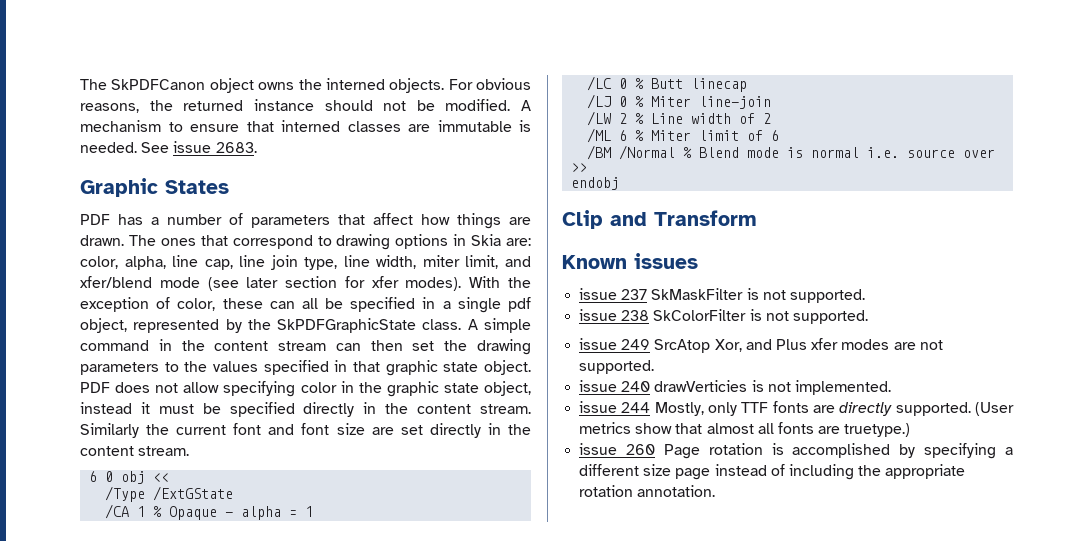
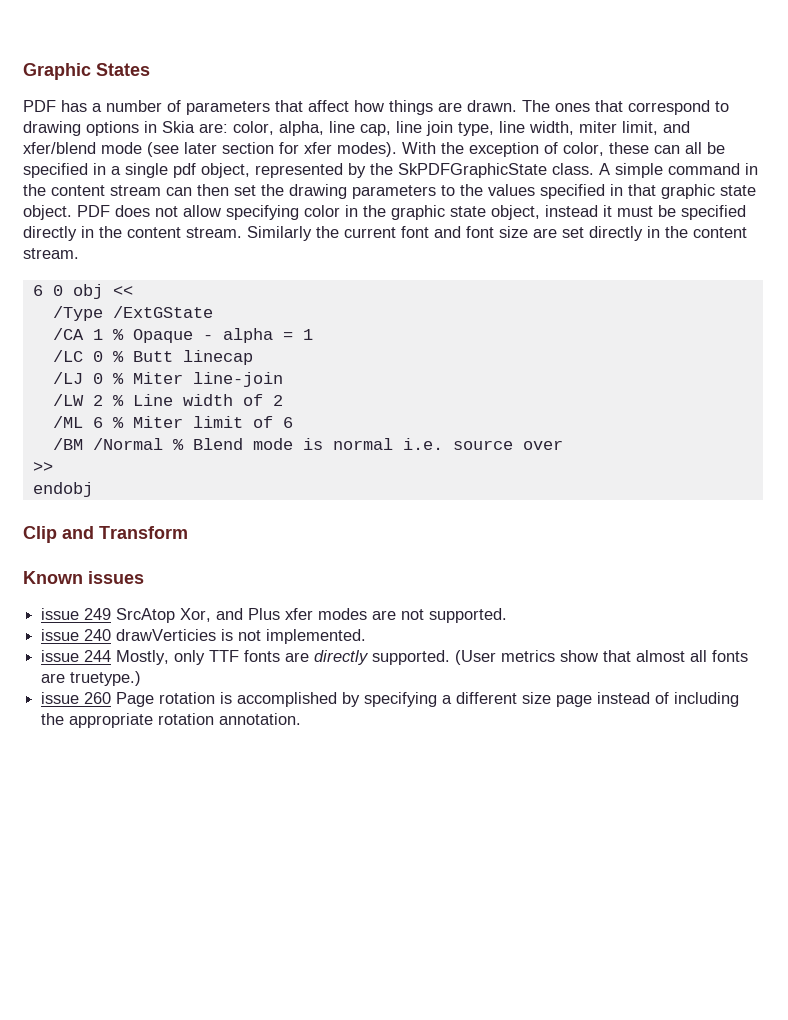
- The SkPDFCanon object owns the interned objects. For obvious reasons, the returned instance should not be modified. A mechanism to ensure that interned classes are immutable is needed. See issue 2683.
- issue 237 SkMaskFilter is not supported.
- issue 238 SkColorFilter is not supported.

